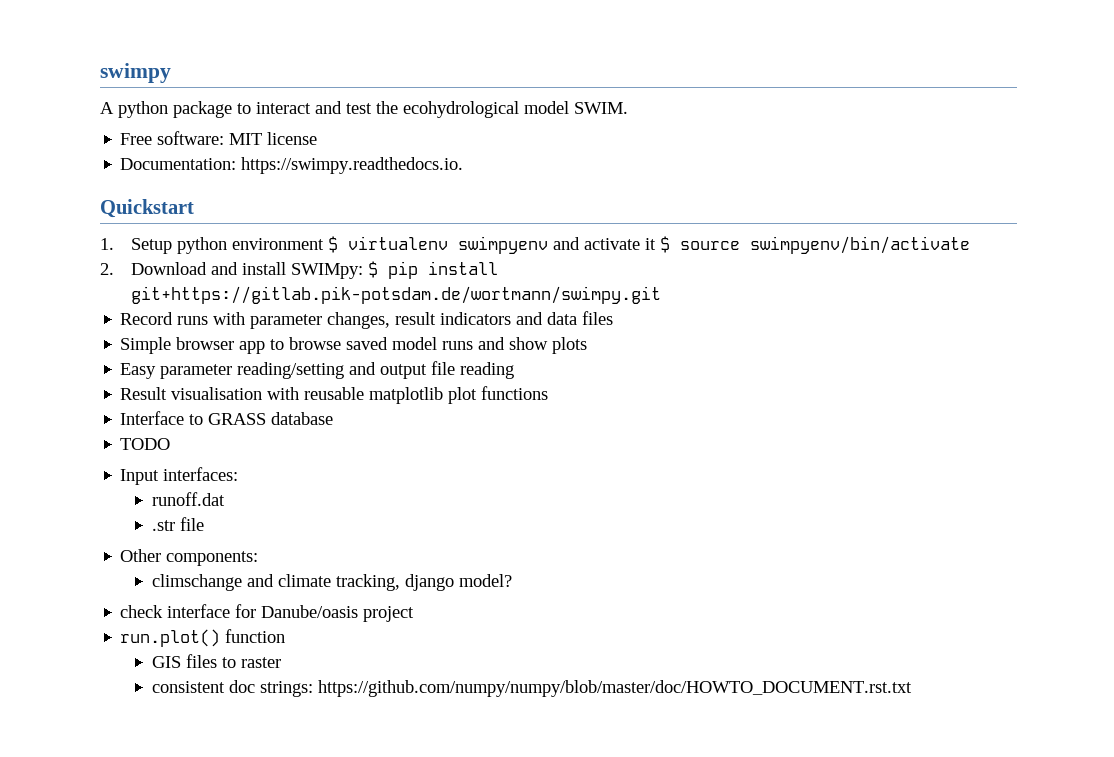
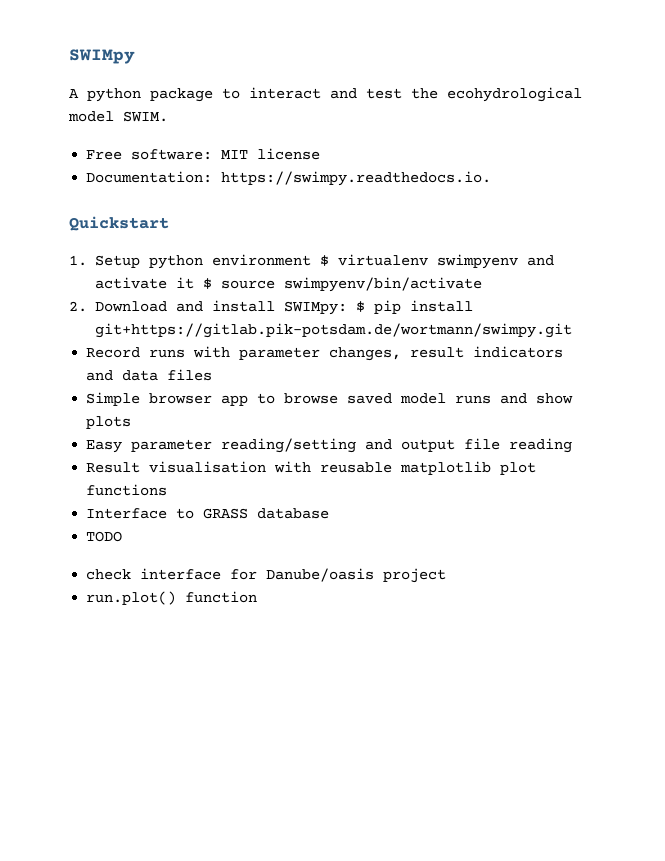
- swimpy
+ SWIMpy
- Input interfaces:
- runoff.dat
- .str file
- Other components:
- climschange and climate tracking, django model?
- GIS files to raster
- consistent doc strings: https://github.com/numpy/numpy/blob/master/doc/HOWTO_DOCUMENT.rst.txt

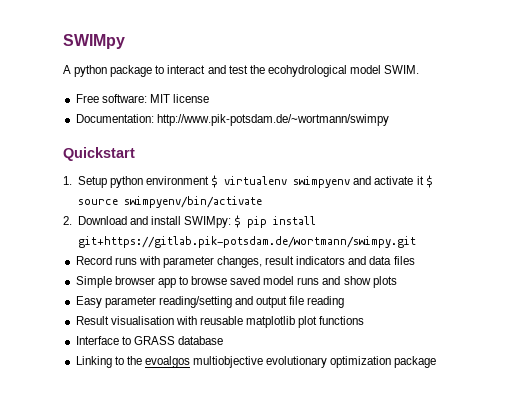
- Documentation: https://swimpy.readthedocs.io.
+ Documentation: http://www.pik-potsdam.de/~wortmann/swimpy
- TODO
- check interface for Danube/oasis project
- run.plot() function
+ Linking to the evoalgos multiobjective evolutionary optimization package

